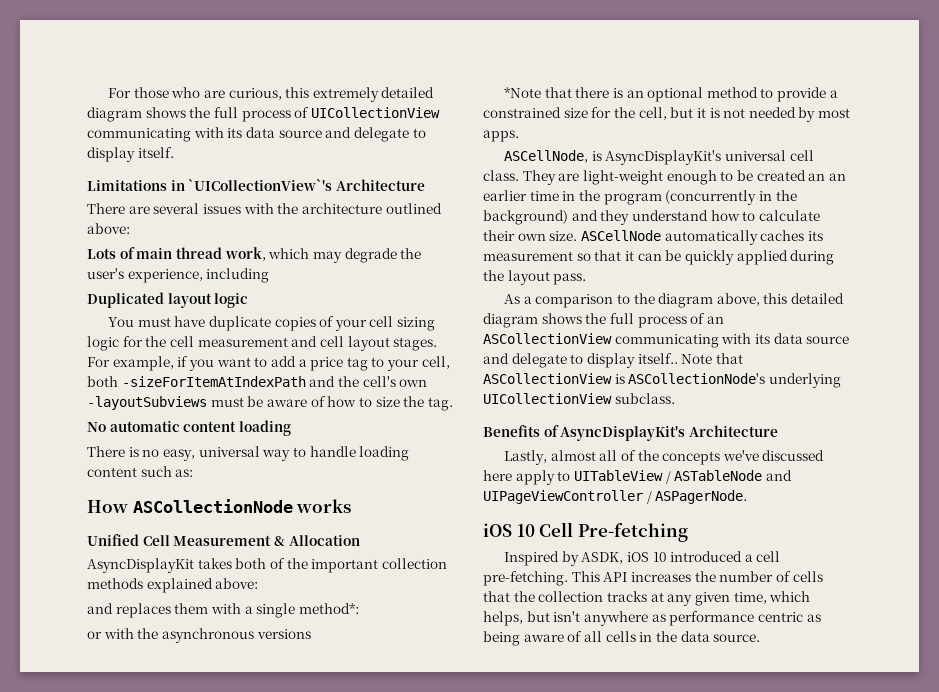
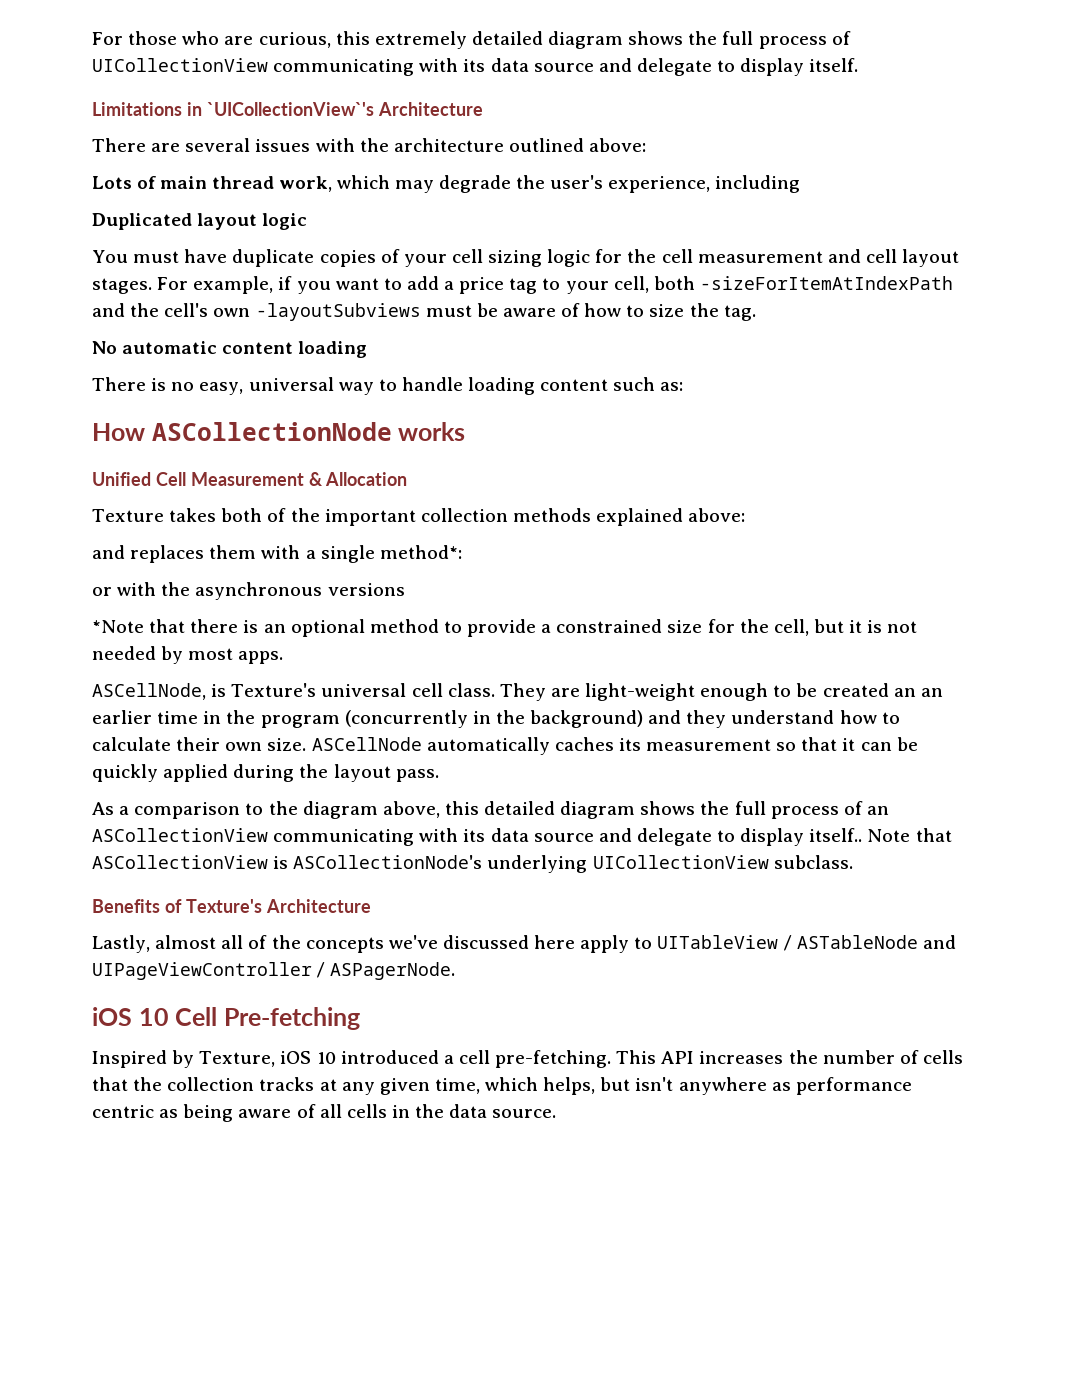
- AsyncDisplayKit takes both of the important collection methods explained above:
+ Texture takes both of the important collection methods explained above:
- ASCellNode, is AsyncDisplayKit's universal cell class.
+ ASCellNode, is Texture's universal cell class.
- Benefits of AsyncDisplayKit's Architecture
+ Benefits of Texture's Architecture
- Inspired by ASDK, iOS 10 introduced a cell pre-fetching.
+ Inspired by Texture, iOS 10 introduced a cell pre-fetching.

